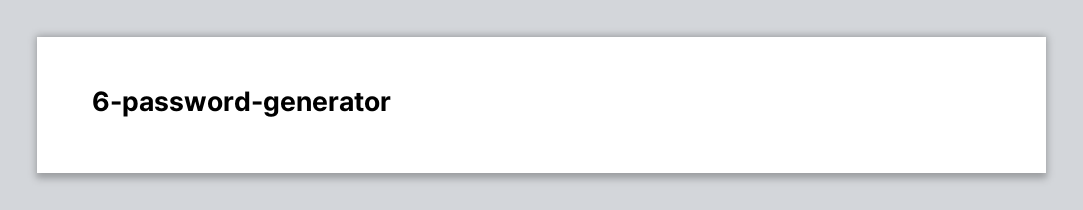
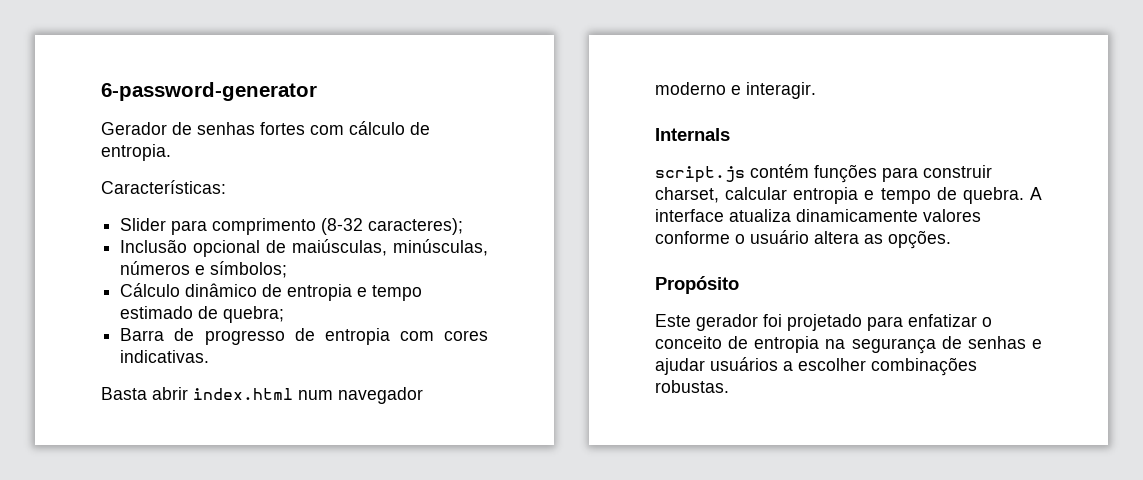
+ Gerador de senhas fortes com cálculo de entropia.
+ Características:
+ Slider para comprimento (8‑32 caracteres);
+ Inclusão opcional de maiúsculas, minúsculas, números e símbolos;
+ Cálculo dinâmico de entropia e tempo estimado de quebra;
+ Barra de progresso de entropia com cores indicativas.
+ Basta abrir index.html num navegador moderno e interagir.
+ Internals
+ script.js contém funções para construir charset, calcular entropia e tempo de quebra. A interface atualiza dinamicamente valores conforme o usuário altera as opções.
+ Propósito
+ Este gerador foi projetado para enfatizar o conceito de entropia na segurança de senhas e ajudar usuários a escolher combinações robustas.

